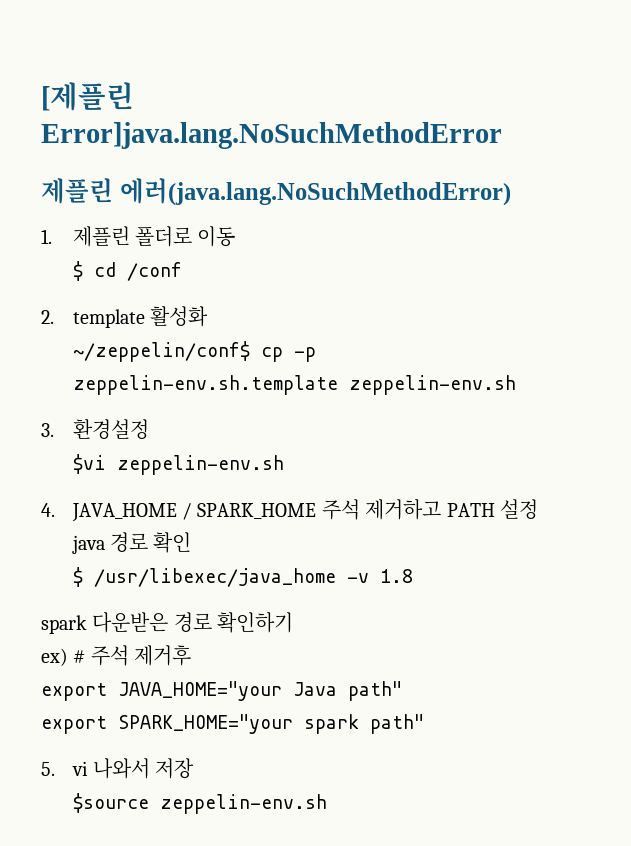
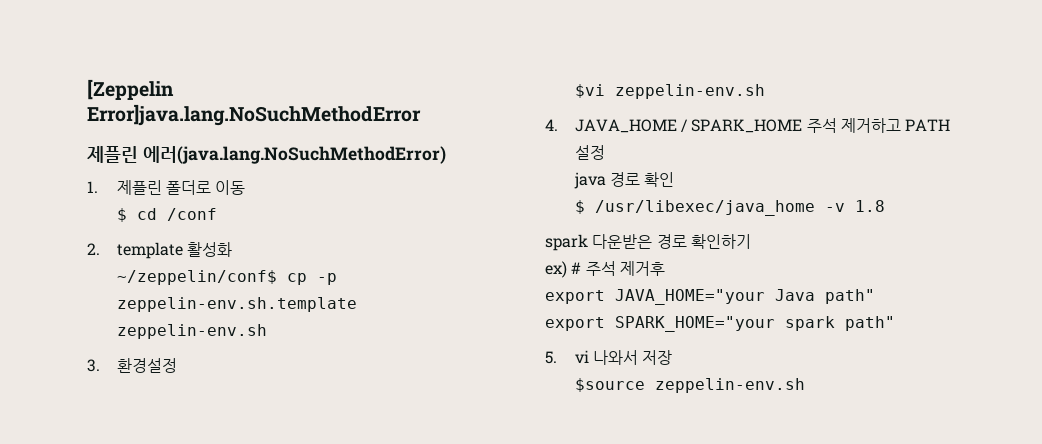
- [제플린 Error]java.lang.NoSuchMethodError
+ [Zeppelin Error]java.lang.NoSuchMethodError

